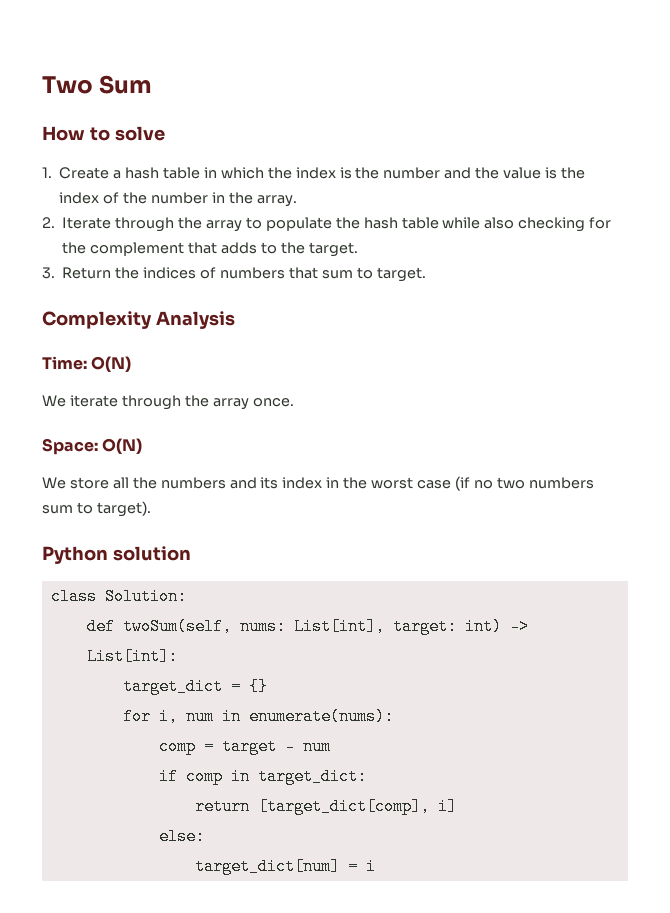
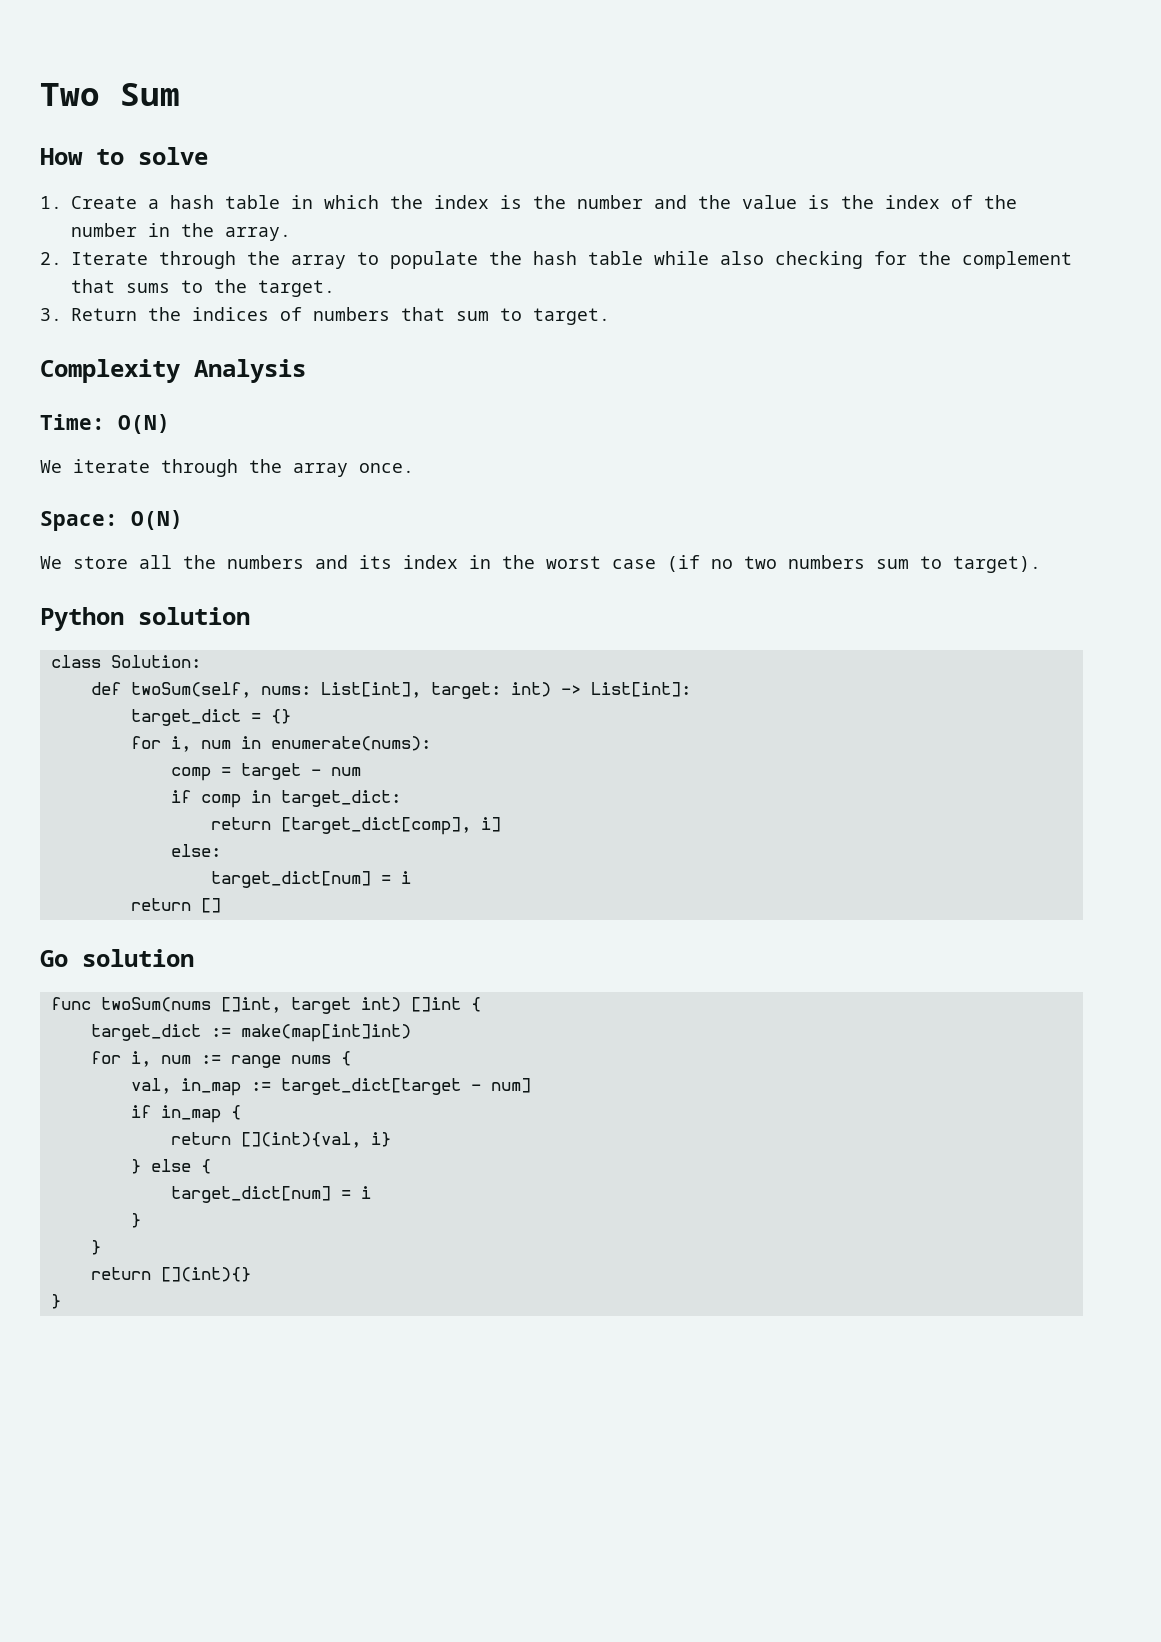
- 2. Iterate through the array to populate the hash table while also checking for the complement that adds to the target.
+ 2. Iterate through the array to populate the hash table while also checking for the complement that sums to the target.
+ return []
+ Go solution
+ func twoSum(nums []int, target int) []int {
+ target_dict := make(map[int]int)
+ for i, num := range nums {
+ val, in_map := target_dict[target - num]
+ if in_map {
+ return [](int){val, i}
+ } else {
+ target_dict[num] = i
+ }
+ }
+ return [](int){}
+ }

